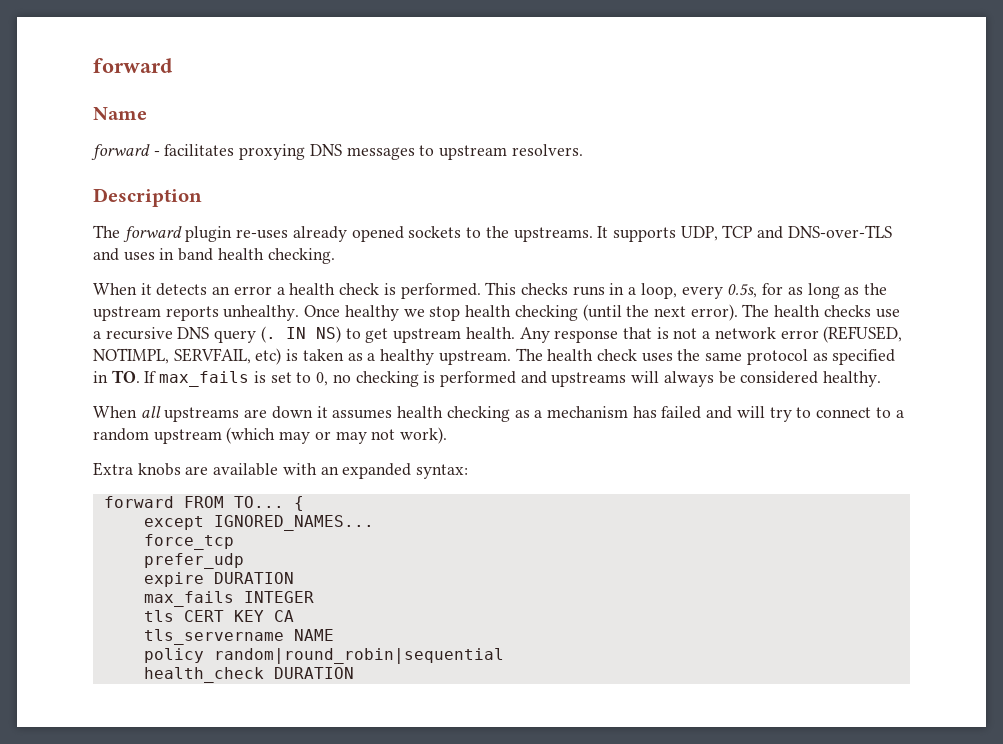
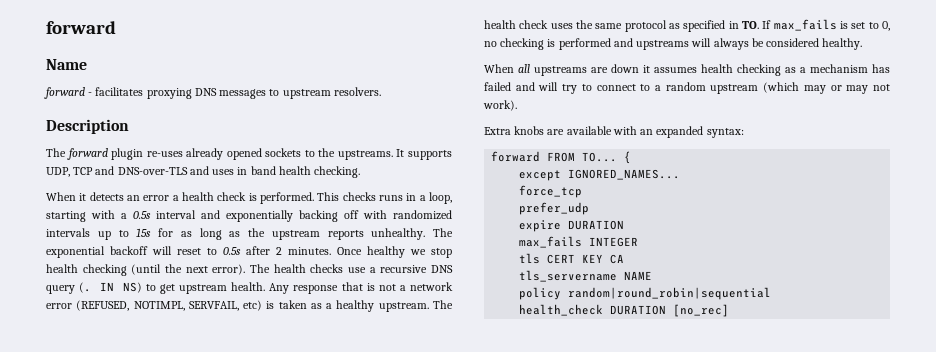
- This checks runs in a loop, every 0.5s, for as long as the upstream reports unhealthy.
+ This checks runs in a loop, starting with a 0.5s interval and exponentially backing off with randomized intervals up to 15s for as long as the upstream reports unhealthy.
+ The exponential backoff will reset to 0.5s after 2 minutes.
- health_check DURATION
+ health_check DURATION [no_rec]

